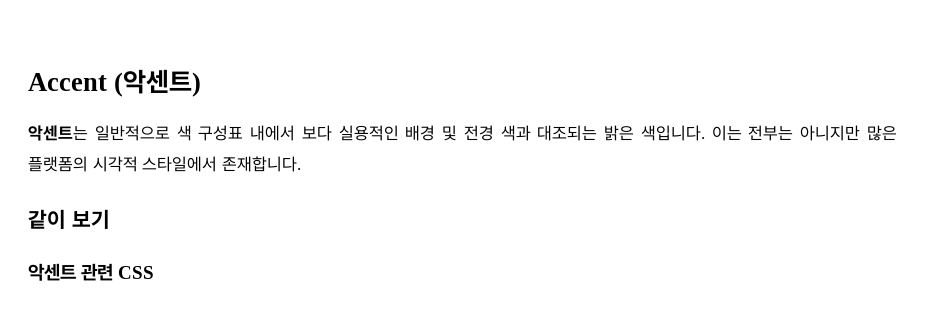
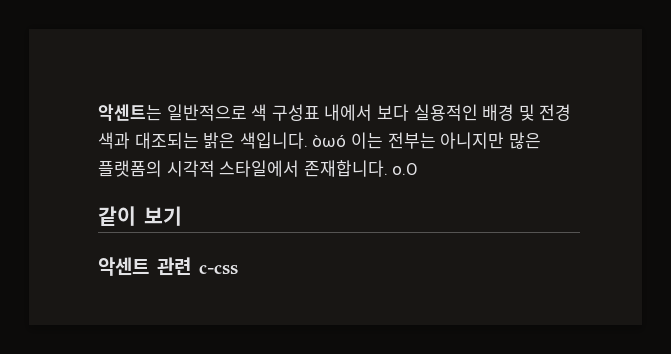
- Accent (악센트)
- 악센트는 일반적으로 색 구성표 내에서 보다 실용적인 배경 및 전경 색과 대조되는 밝은 색입니다. 이는 전부는 아니지만 많은 플랫폼의 시각적 스타일에서 존재합니다.
+ 악센트는 일반적으로 색 구성표 내에서 보다 실용적인 배경 및 전경 색과 대조되는 밝은 색입니다. òωó 이는 전부는 아니지만 많은 플랫폼의 시각적 스타일에서 존재합니다. o.O
- 악센트 관련 CSS
+ 악센트 관련 c-css

